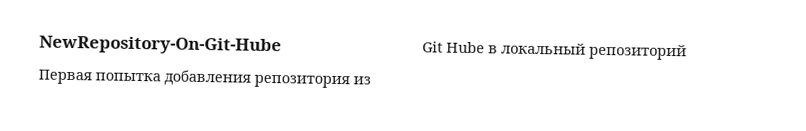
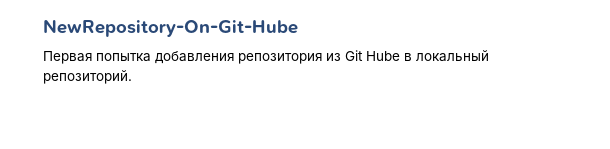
- Первая попытка добавления репозитория из Git Hube в локальный репозиторий
+ Первая попытка добавления репозитория из Git Hube в локальный репозиторий.

